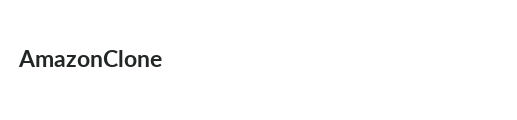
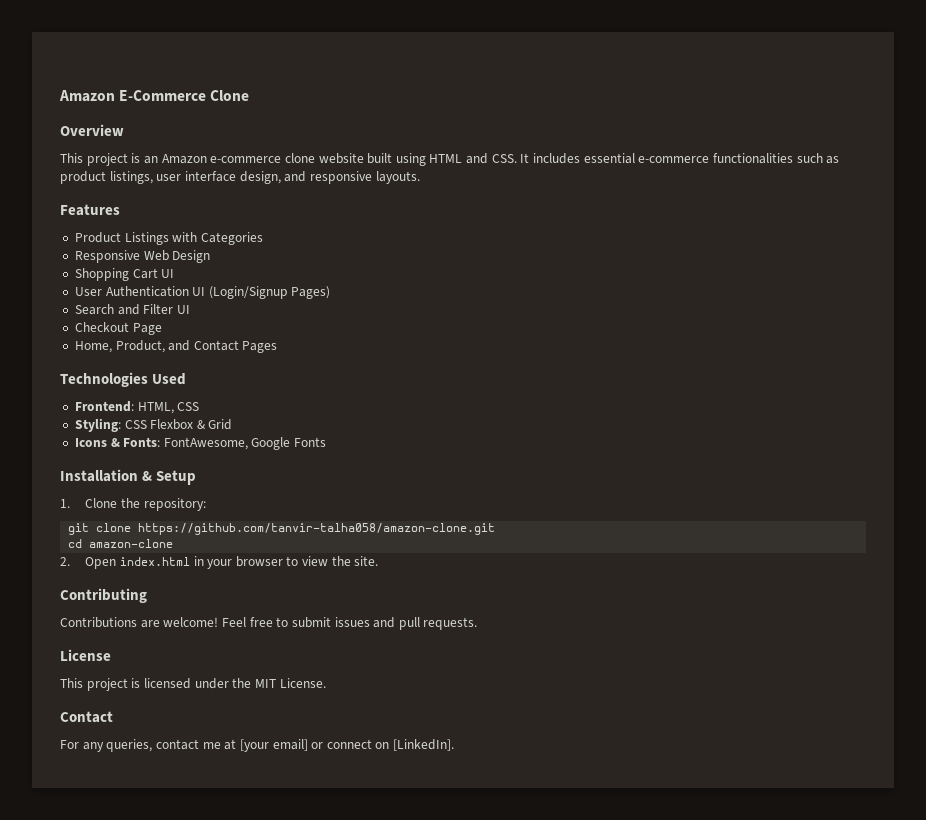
- AmazonClone
+ Amazon E-Commerce Clone
+ Overview
+ This project is an Amazon e-commerce clone website built using HTML and CSS. It includes essential e-commerce functionalities such as product listings, user interface design, and responsive layouts.
+ Features
+ Product Listings with Categories
+ Responsive Web Design
+ Shopping Cart UI
+ User Authentication UI (Login/Signup Pages)
+ Search and Filter UI
+ Checkout Page
+ Home, Product, and Contact Pages
+ Technologies Used
+ Frontend: HTML, CSS
+ Styling: CSS Flexbox & Grid
+ Icons & Fonts: FontAwesome, Google Fonts
+ Installation & Setup
+ 1. Clone the repository:
+ git clone https://github.com/tanvir-talha058/amazon-clone.git
+ cd amazon-clone
+ 2. Open index.html in your browser to view the site.
+ Contributing
+ Contributions are welcome! Feel free to submit issues and pull requests.
+ License
+ This project is licensed under the MIT License.
+ Contact
+ For any queries, contact me at [your email] or connect on [LinkedIn].

